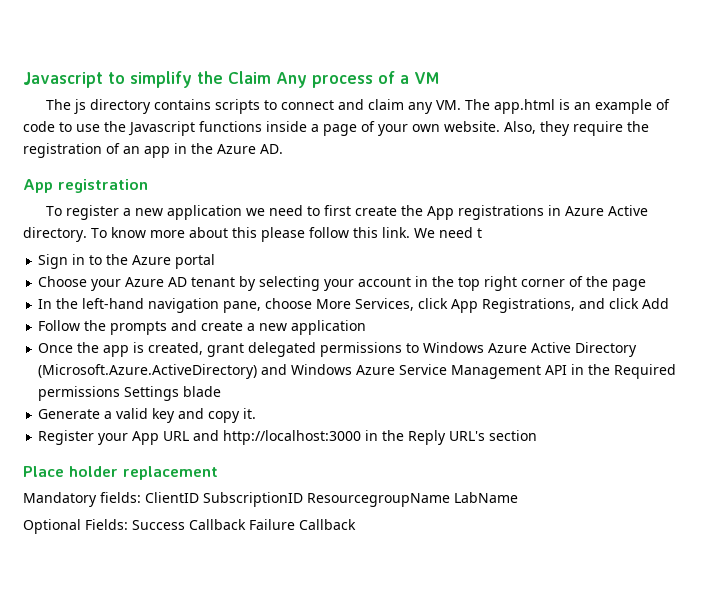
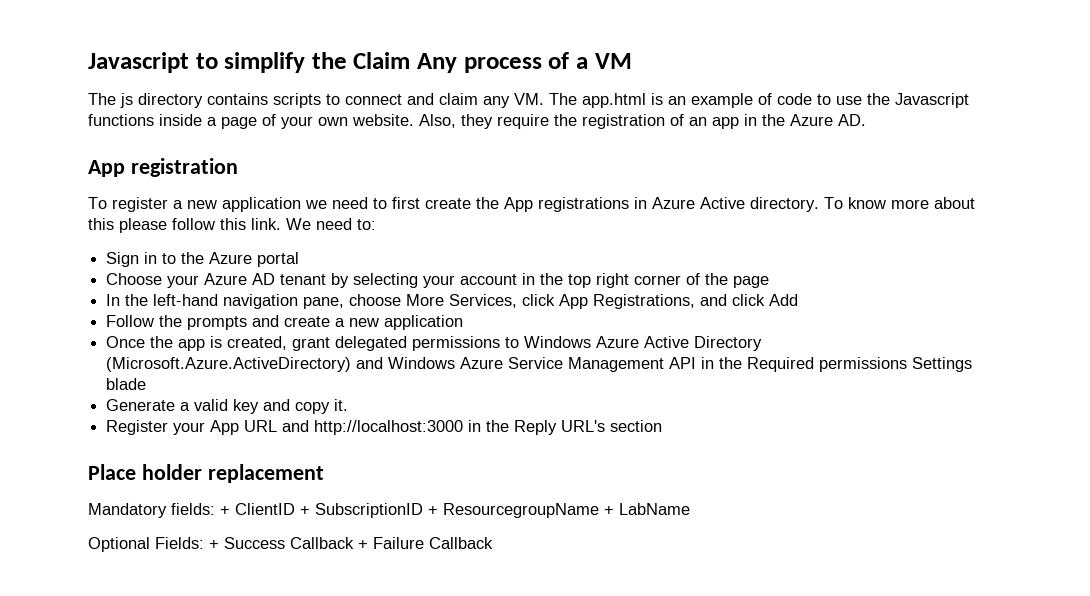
- We need t
+ We need to:
- Mandatory fields: ClientID SubscriptionID ResourcegroupName LabName
+ Mandatory fields: + ClientID + SubscriptionID + ResourcegroupName + LabName
- Optional Fields: Success Callback Failure Callback
+ Optional Fields: + Success Callback + Failure Callback

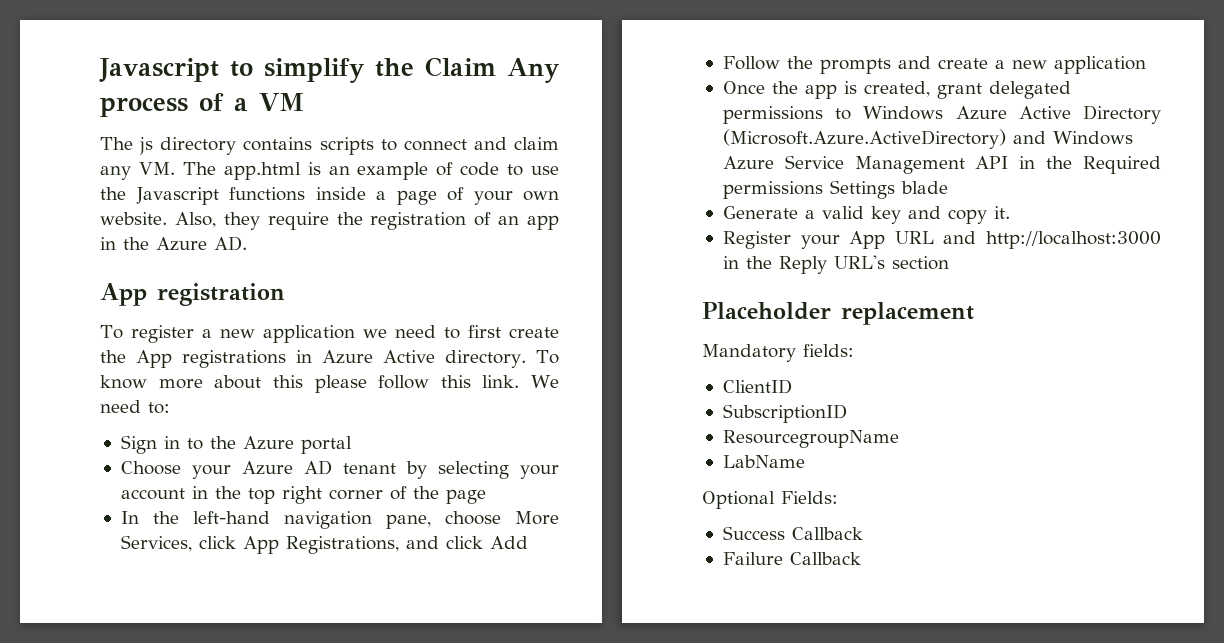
- Place holder replacement
+ Placeholder replacement
- Mandatory fields: + ClientID + SubscriptionID + ResourcegroupName + LabName
+ Mandatory fields:
+ ClientID
+ SubscriptionID
+ ResourcegroupName
+ LabName
- Optional Fields: + Success Callback + Failure Callback
+ Optional Fields:
+ Success Callback
+ Failure Callback

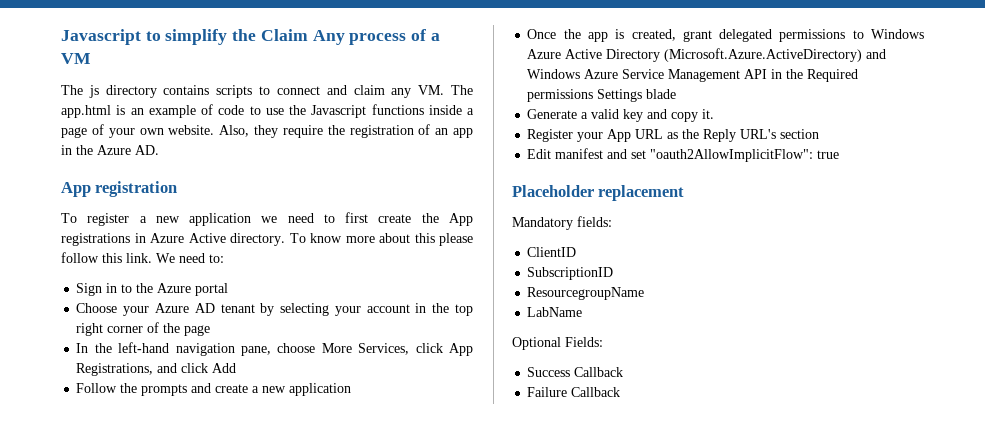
- Register your App URL and http://localhost:3000 in the Reply URL's section
+ Register your App URL as the Reply URL's section
+ Edit manifest and set "oauth2AllowImplicitFlow": true

